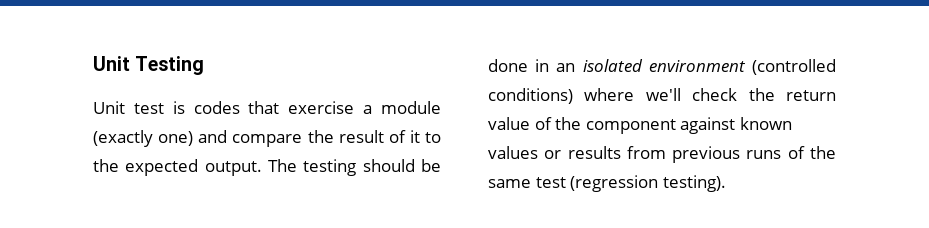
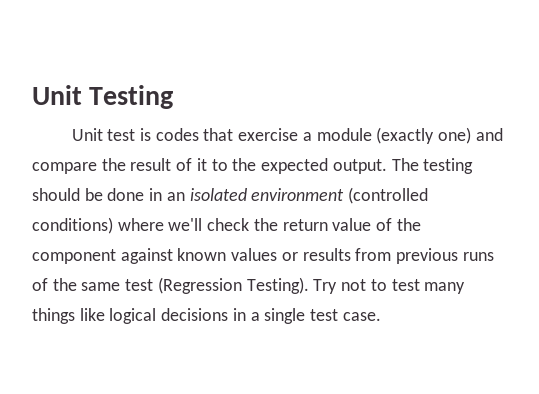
- The testing should be done in an isolated environment (controlled conditions) where we'll check the return value of the component against known values or results from previous runs of the same test (regression testing).
+ The testing should be done in an isolated environment (controlled conditions) where we'll check the return value of the component against known values or results from previous runs of the same test (Regression Testing). Try not to test many things like logical decisions in a single test case.

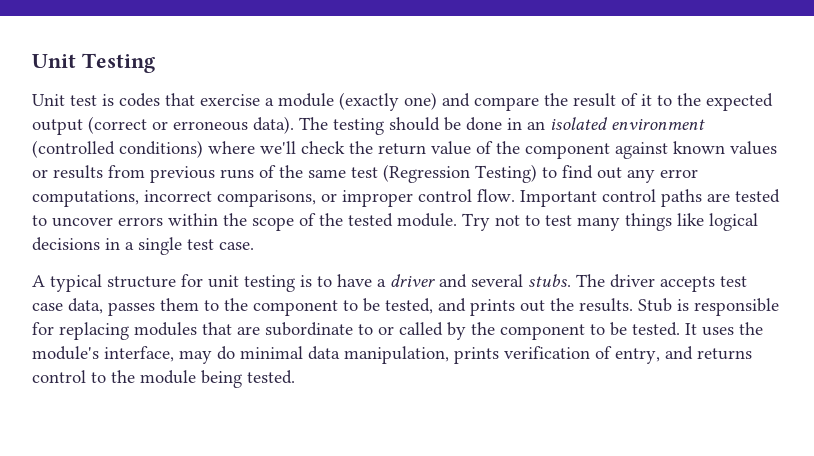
- Unit test is codes that exercise a module (exactly one) and compare the result of it to the expected output.
+ Unit test is codes that exercise a module (exactly one) and compare the result of it to the expected output (correct or erroneous data).
- The testing should be done in an isolated environment (controlled conditions) where we'll check the return value of the component against known values or results from previous runs of the same test (Regression Testing).
+ The testing should be done in an isolated environment (controlled conditions) where we'll check the return value of the component against known values or results from previous runs of the same test (Regression Testing) to find out any error computations, incorrect comparisons, or improper control flow. Important control paths are tested to uncover errors within the scope of the tested module.
+ A typical structure for unit testing is to have a driver and several stubs. The driver accepts test case data, passes them to the component to be tested, and prints out the results. Stub is responsible for replacing modules that are subordinate to or called by the component to be tested. It uses the module's interface, may do minimal data manipulation, prints verification of entry, and returns control to the module being tested.

